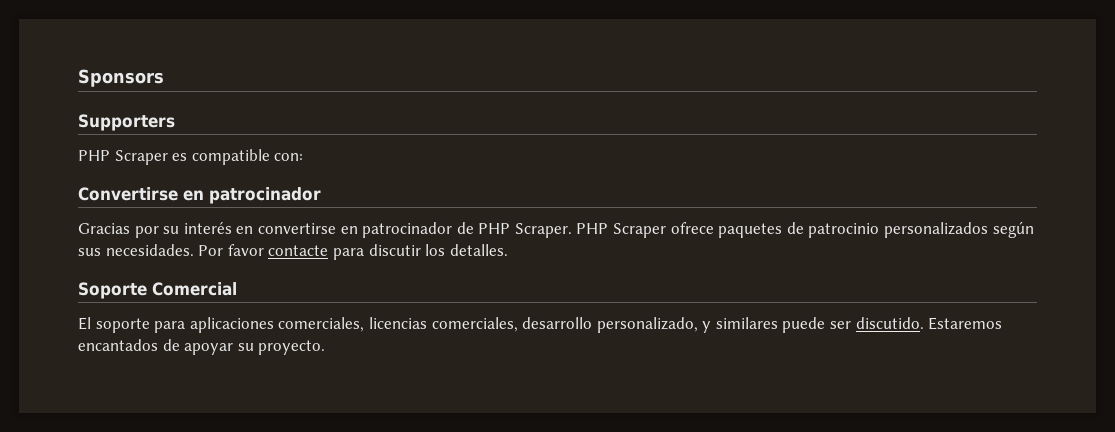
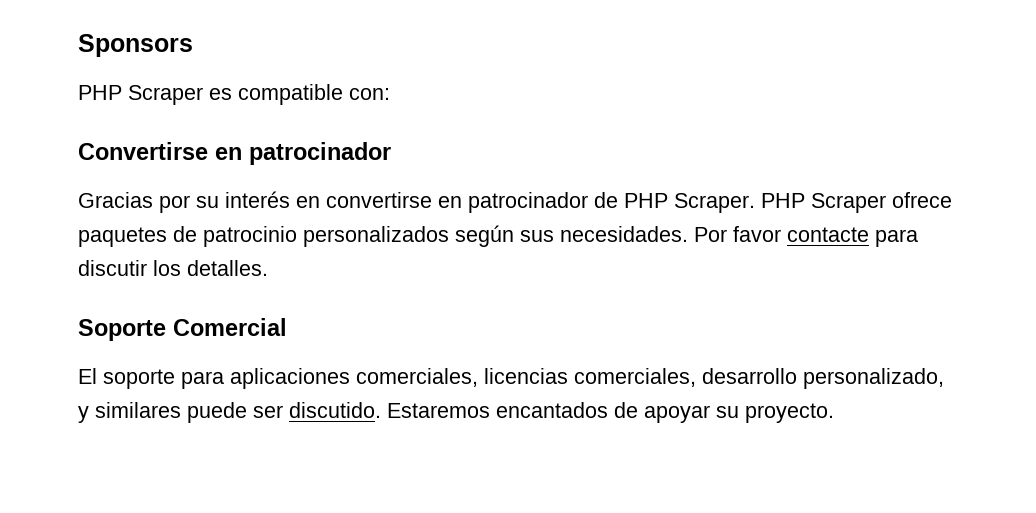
- Supporters

